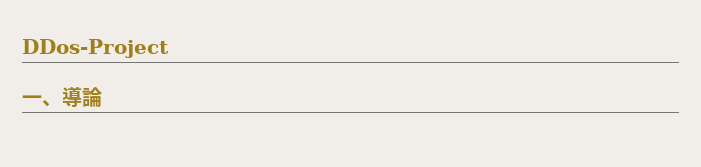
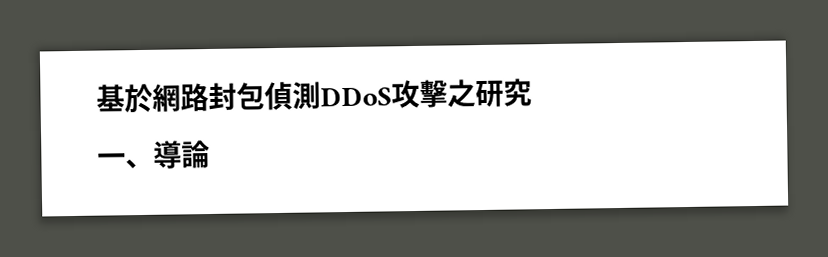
- DDos-Project
+ 基於網路封包偵測DDoS攻擊之研究

